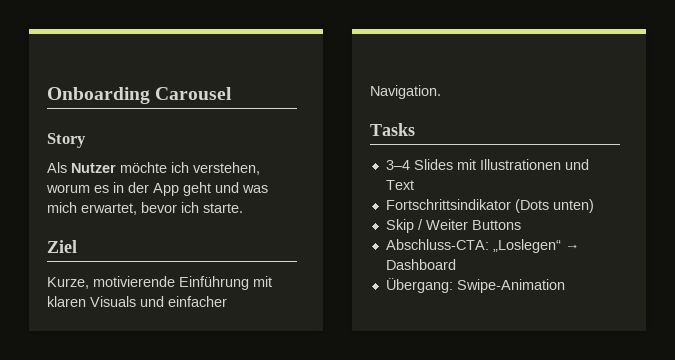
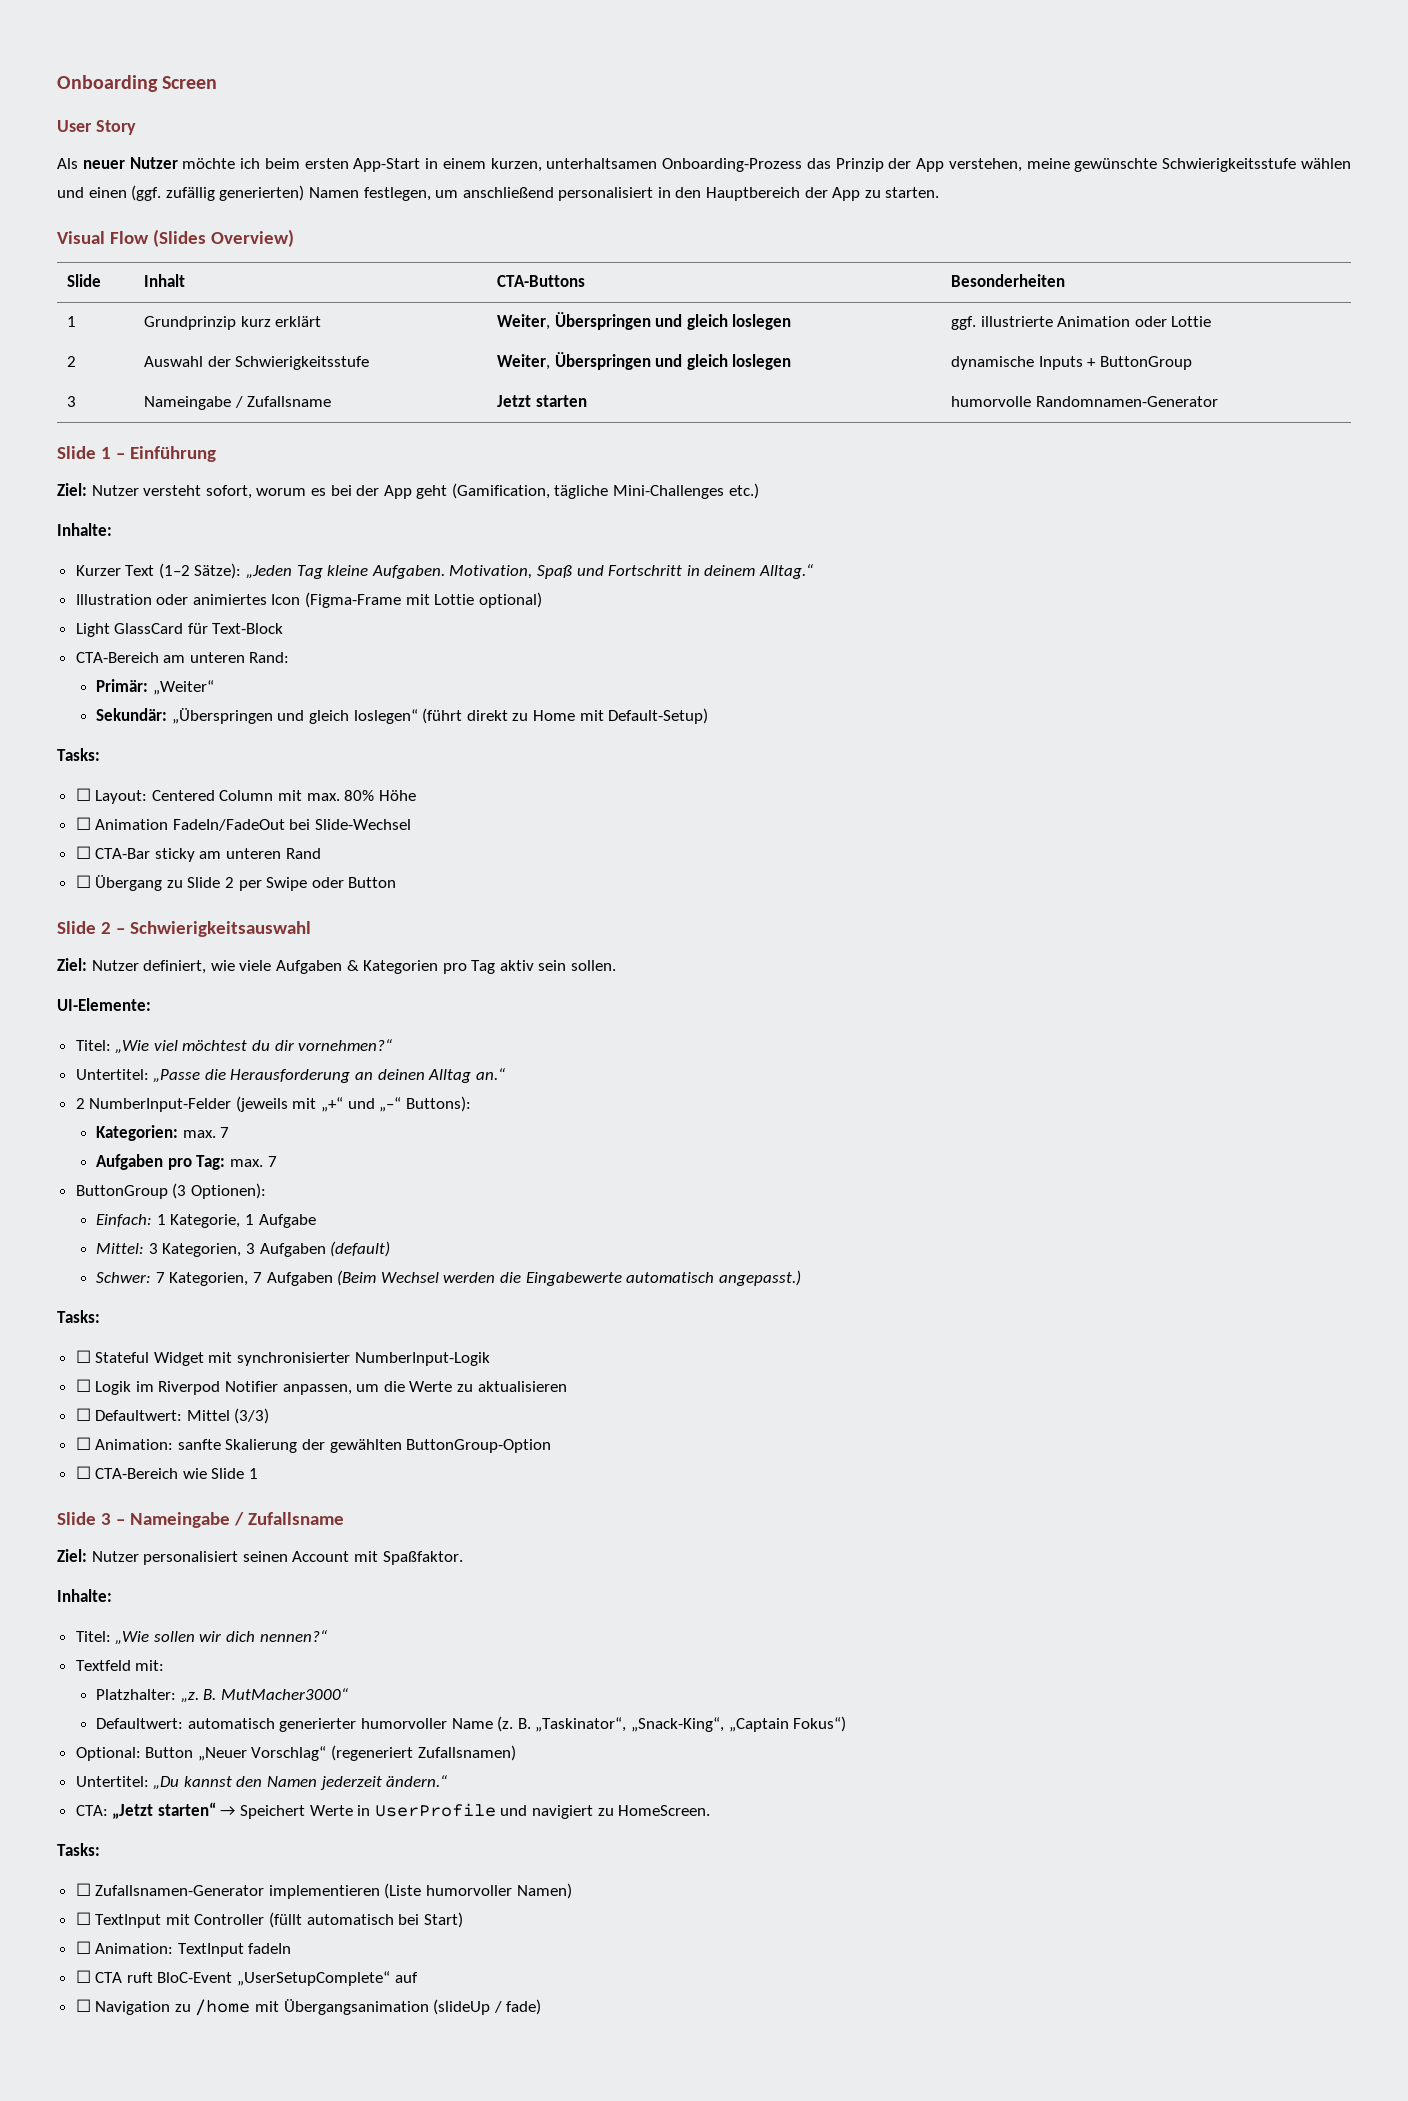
- Onboarding Carousel
- Story
+ Onboarding Screen
+ User Story
- Als Nutzer möchte ich verstehen, worum es in der App geht und was mich erwartet, bevor ich starte.
- Ziel
- Kurze, motivierende Einführung mit klaren Visuals und einfacher Navigation.
- Tasks
- 3–4 Slides mit Illustrationen und Text
- Fortschrittsindikator (Dots unten)
- Skip / Weiter Buttons
- Abschluss-CTA: „Loslegen“ → Dashboard
- Übergang: Swipe-Animation
+ Als neuer Nutzer möchte ich beim ersten App-Start in einem kurzen, unterhaltsamen Onboarding-Prozess das Prinzip der App verstehen, meine gewünschte Schwierigkeitsstufe wählen und einen (ggf. zufällig generierten) Namen festlegen, um anschließend personalisiert in den Hauptbereich der App zu starten.
+ Visual Flow (Slides Overview)
+ Slide | Inhalt | CTA-Buttons | Besonderheiten
+ 1 | Grundprinzip kurz erklärt | Weiter, Überspringen und gleich loslegen | ggf. illustrierte Animation oder Lottie
+ 2 | Auswahl der Schwierigkeitsstufe | Weiter, Überspringen und gleich loslegen | dynamische Inputs + ButtonGroup
+ 3 | Nameingabe / Zufallsname | Jetzt starten | humorvolle Randomnamen-Generator
+ Slide 1 – Einführung
+ Ziel: Nutzer versteht sofort, worum es bei der App geht (Gamification, tägliche Mini-Challenges etc.)
+ Inhalte:
+ Kurzer Text (1–2 Sätze): „Jeden Tag kleine Aufgaben. Motivation, Spaß und Fortschritt in deinem Alltag.“
+ Illustration oder animiertes Icon (Figma-Frame mit Lottie optional)
+ Light GlassCard für Text-Block
+ CTA-Bereich am unteren Rand:
+ Primär: „Weiter“
+ Sekundär: „Überspringen und gleich loslegen“ (führt direkt zu Home mit Default-Setup)
+ Tasks:
+ ☐ Layout: Centered Column mit max. 80% Höhe
+ ☐ Animation FadeIn/FadeOut bei Slide-Wechsel
+ ☐ CTA-Bar sticky am unteren Rand
+ ☐ Übergang zu Slide 2 per Swipe oder Button
+ Slide 2 – Schwierigkeitsauswahl
+ Ziel: Nutzer definiert, wie viele Aufgaben & Kategorien pro Tag aktiv sein sollen.
+ UI-Elemente:
+ Titel: „Wie viel möchtest du dir vornehmen?“
+ Untertitel: „Passe die Herausforderung an deinen Alltag an.“
+ 2 NumberInput-Felder (jeweils mit „+“ und „–“ Buttons):
+ Kategorien: max. 7
+ Aufgaben pro Tag: max. 7
+ ButtonGroup (3 Optionen):
+ Einfach: 1 Kategorie, 1 Aufgabe
+ Mittel: 3 Kategorien, 3 Aufgaben (default)
+ Schwer: 7 Kategorien, 7 Aufgaben (Beim Wechsel werden die Eingabewerte automatisch angepasst.)
+ Tasks:
+ ☐ Stateful Widget mit synchronisierter NumberInput-Logik
+ ☐ Logik im Riverpod Notifier anpassen, um die Werte zu aktualisieren
+ ☐ Defaultwert: Mittel (3/3)
+ ☐ Animation: sanfte Skalierung der gewählten ButtonGroup-Option
+ ☐ CTA-Bereich wie Slide 1
+ Slide 3 – Nameingabe / Zufallsname
+ Ziel: Nutzer personalisiert seinen Account mit Spaßfaktor.
+ Inhalte:
+ Titel: „Wie sollen wir dich nennen?“
+ Textfeld mit:
+ Platzhalter: „z. B. MutMacher3000“
+ Defaultwert: automatisch generierter humorvoller Name (z. B. „Taskinator“, „Snack-King“, „Captain Fokus“)
+ Optional: Button „Neuer Vorschlag“ (regeneriert Zufallsnamen)
+ Untertitel: „Du kannst den Namen jederzeit ändern.“
+ CTA: „Jetzt starten“ → Speichert Werte in UserProfile und navigiert zu HomeScreen.
+ Tasks:
+ ☐ Zufallsnamen-Generator implementieren (Liste humorvoller Namen)
+ ☐ TextInput mit Controller (füllt automatisch bei Start)
+ ☐ Animation: TextInput fadeIn
+ ☐ CTA ruft BloC-Event „UserSetupComplete“ auf
+ ☐ Navigation zu /home mit Übergangsanimation (slideUp / fade)

